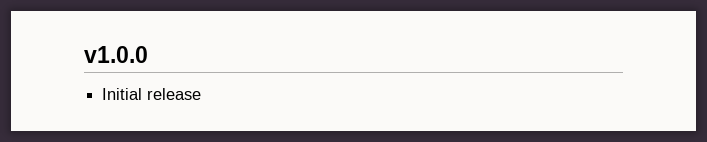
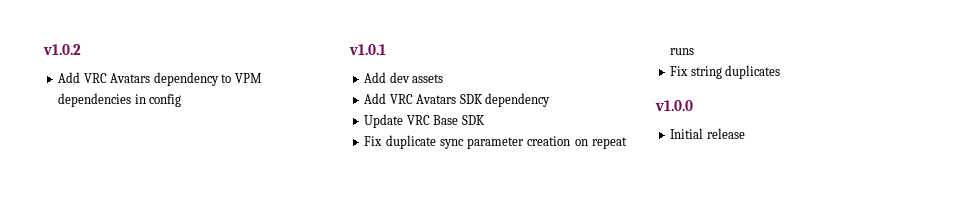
+ v1.0.2
+ Add VRC Avatars dependency to VPM dependencies in config
+ v1.0.1
+ Add dev assets
+ Add VRC Avatars SDK dependency
+ Update VRC Base SDK
+ Fix duplicate sync parameter creation on repeat runs
+ Fix string duplicates

